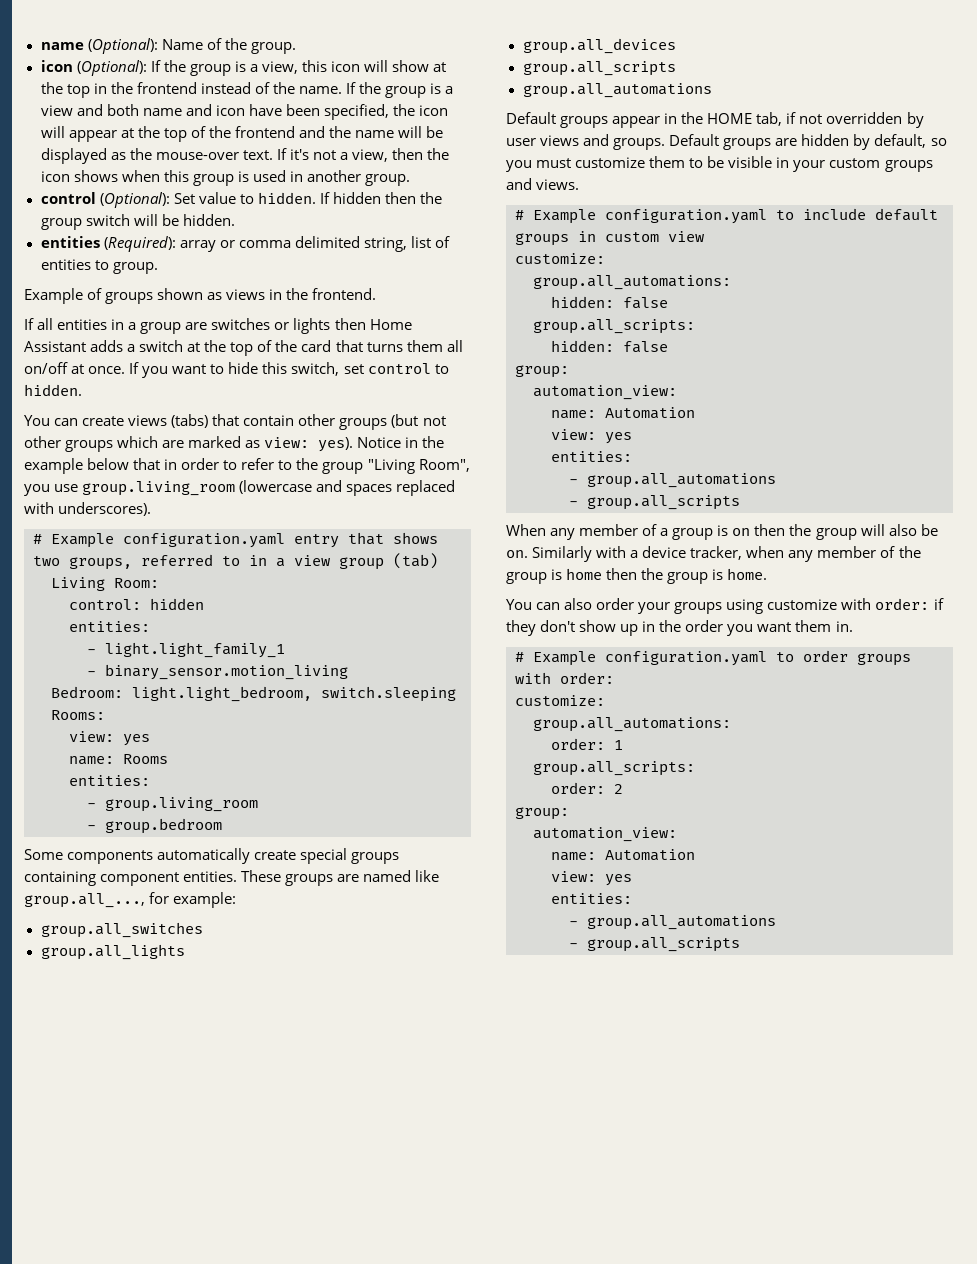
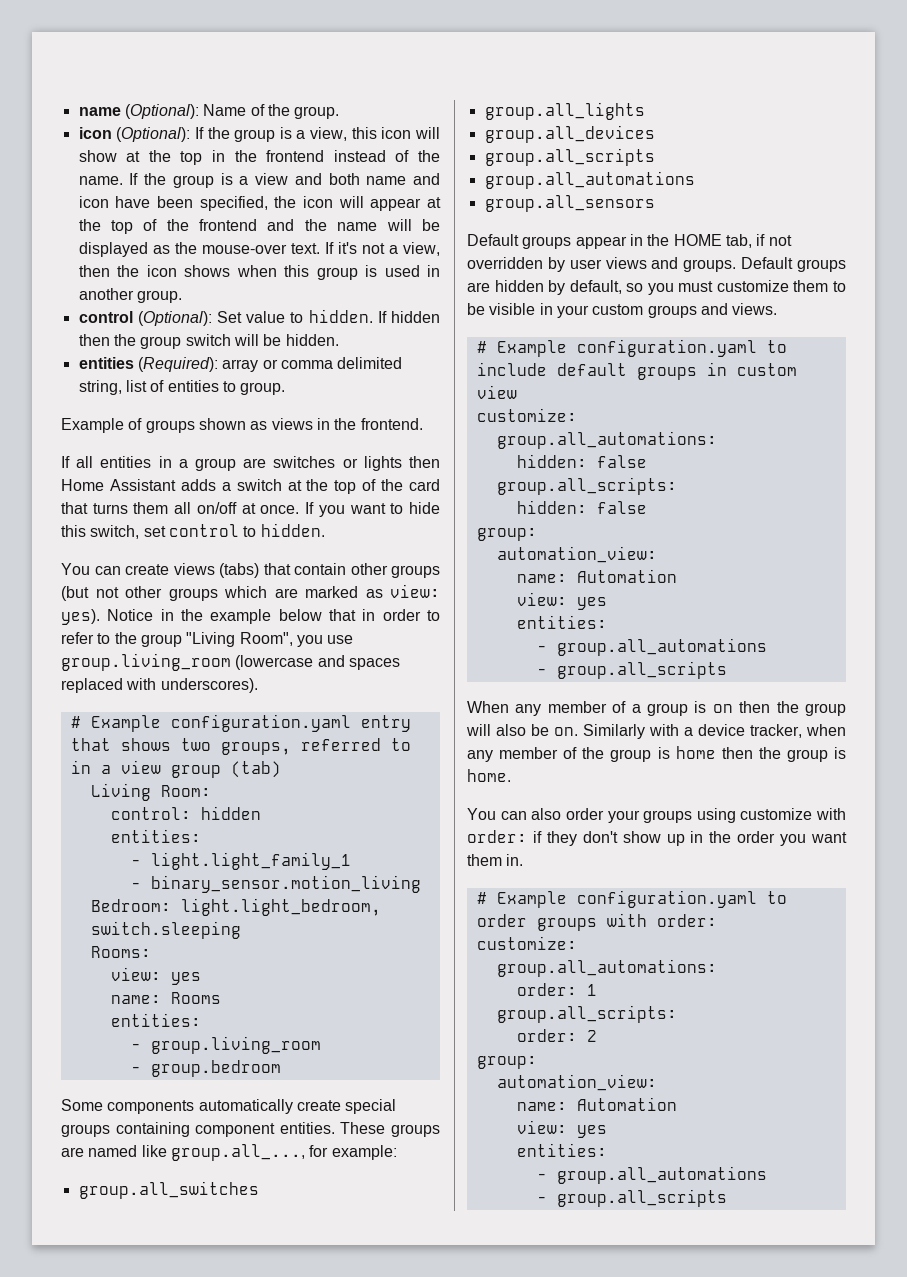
+ group.all_sensors

